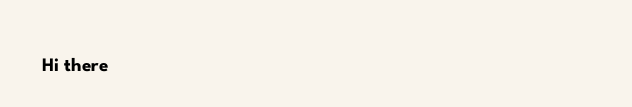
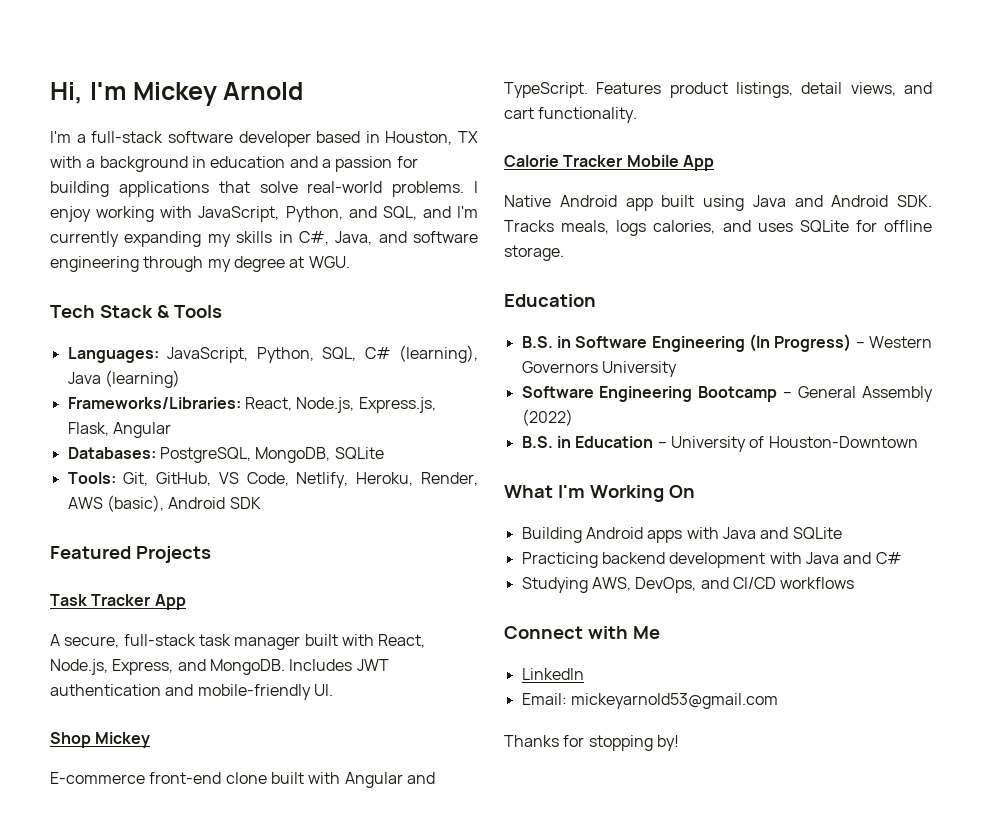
- Hi there
+ Hi, I'm Mickey Arnold
+ I'm a full-stack software developer based in Houston, TX with a background in education and a passion for building applications that solve real-world problems. I enjoy working with JavaScript, Python, and SQL, and I'm currently expanding my skills in C#, Java, and software engineering through my degree at WGU.
+ Tech Stack & Tools
+ Languages: JavaScript, Python, SQL, C# (learning), Java (learning)
+ Frameworks/Libraries: React, Node.js, Express.js, Flask, Angular
+ Databases: PostgreSQL, MongoDB, SQLite
+ Tools: Git, GitHub, VS Code, Netlify, Heroku, Render, AWS (basic), Android SDK
+ Featured Projects
+ Task Tracker App
+ A secure, full-stack task manager built with React, Node.js, Express, and MongoDB. Includes JWT authentication and mobile-friendly UI.
+ Shop Mickey
+ E-commerce front-end clone built with Angular and TypeScript. Features product listings, detail views, and cart functionality.
+ Calorie Tracker Mobile App
+ Native Android app built using Java and Android SDK. Tracks meals, logs calories, and uses SQLite for offline storage.
+ Education
+ B.S. in Software Engineering (In Progress) – Western Governors University
+ Software Engineering Bootcamp – General Assembly (2022)
+ B.S. in Education – University of Houston-Downtown
+ What I'm Working On
+ Building Android apps with Java and SQLite
+ Practicing backend development with Java and C#
+ Studying AWS, DevOps, and CI/CD workflows
+ Connect with Me
+ LinkedIn
+ Email: mickeyarnold53@gmail.com
+ Thanks for stopping by!

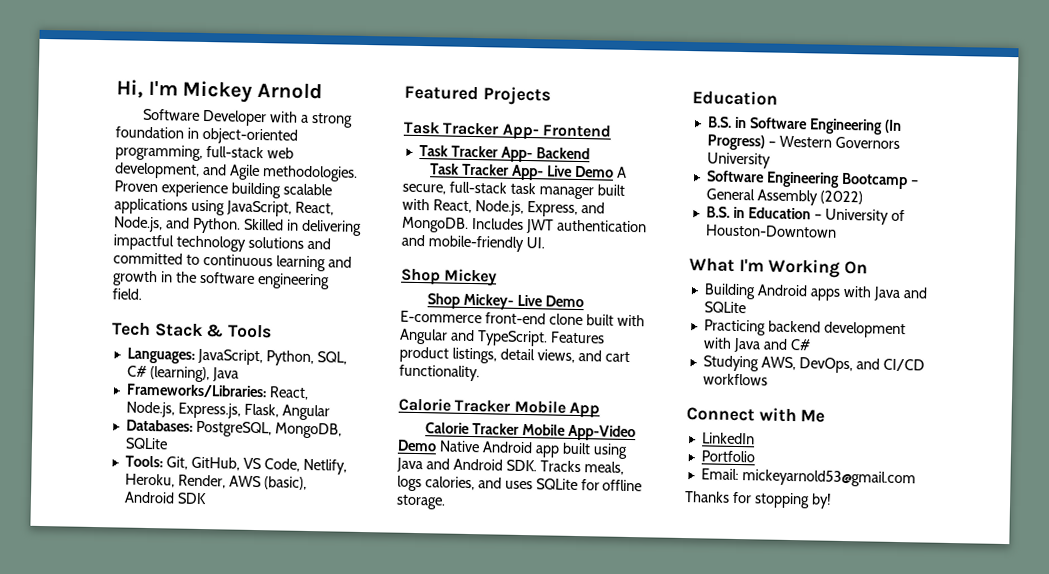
- I'm a full-stack software developer based in Houston, TX with a background in education and a passion for building applications that solve real-world problems. I enjoy working with JavaScript, Python, and SQL, and I'm currently expanding my skills in C#, Java, and software engineering through my degree at WGU.
+ Software Developer with a strong foundation in object-oriented programming, full-stack web development, and Agile methodologies. Proven experience building scalable applications using JavaScript, React, Node.js, and Python. Skilled in delivering impactful technology solutions and committed to continuous learning and growth in the software engineering field.
- Languages: JavaScript, Python, SQL, C# (learning), Java (learning)
+ Languages: JavaScript, Python, SQL, C# (learning), Java
- Task Tracker App
- A secure, full-stack task manager built with React, Node.js, Express, and MongoDB.
+ Task Tracker App- Frontend
+ Task Tracker App- Backend
+ Task Tracker App- Live Demo A secure, full-stack task manager built with React, Node.js, Express, and MongoDB.
- E-commerce front-end clone built with Angular and TypeScript.
+ Shop Mickey- Live Demo E-commerce front-end clone built with Angular and TypeScript.
- Native Android app built using Java and Android SDK. Tracks meals, logs calories, and uses SQLite for offline storage.
+ Calorie Tracker Mobile App-Video Demo Native Android app built using Java and Android SDK. Tracks meals, logs calories, and uses SQLite for offline storage.
+ Portfolio

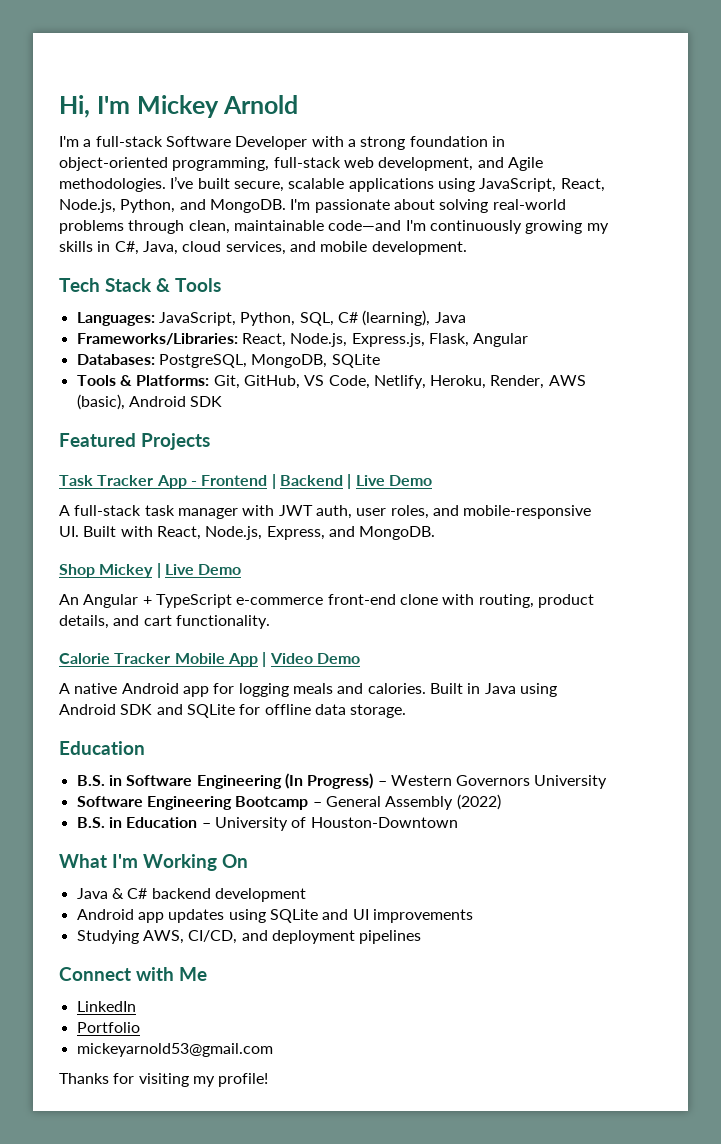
- Software Developer with a strong foundation in object-oriented programming, full-stack web development, and Agile methodologies.
+ I'm a full-stack Software Developer with a strong foundation in object-oriented programming, full-stack web development, and Agile methodologies.
- Proven experience building scalable applications using JavaScript, React, Node.js, and Python. Skilled in delivering impactful technology solutions and committed to continuous learning and growth in the software engineering field.
+ I’ve built secure, scalable applications using JavaScript, React, Node.js, Python, and MongoDB. I'm passionate about solving real-world problems through clean, maintainable code—and I'm continuously growing my skills in C#, Java, cloud services, and mobile development.
- Tools: Git, GitHub, VS Code, Netlify, Heroku, Render, AWS (basic), Android SDK
+ Tools & Platforms: Git, GitHub, VS Code, Netlify, Heroku, Render, AWS (basic), Android SDK
- Task Tracker App- Frontend
- Task Tracker App- Backend
- Task Tracker App- Live Demo A secure, full-stack task manager built with React, Node.js, Express, and MongoDB. Includes JWT authentication and mobile-friendly UI.
+ Task Tracker App - Frontend | Backend | Live Demo
+ A full-stack task manager with JWT auth, user roles, and mobile-responsive UI. Built with React, Node.js, Express, and MongoDB.
- Shop Mickey
- Shop Mickey- Live Demo E-commerce front-end clone built with Angular and TypeScript. Features product listings, detail views, and cart functionality.
+ Shop Mickey | Live Demo
+ An Angular + TypeScript e-commerce front-end clone with routing, product details, and cart functionality.
- Calorie Tracker Mobile App
- Calorie Tracker Mobile App-Video Demo Native Android app built using Java and Android SDK. Tracks meals, logs calories, and uses SQLite for offline storage.
+ Calorie Tracker Mobile App | Video Demo
+ A native Android app for logging meals and calories. Built in Java using Android SDK and SQLite for offline data storage.
- Building Android apps with Java and SQLite
- Practicing backend development with Java and C#
- Studying AWS, DevOps, and CI/CD workflows
+ Java & C# backend development
+ Android app updates using SQLite and UI improvements
+ Studying AWS, CI/CD, and deployment pipelines
- Email: mickeyarnold53@gmail.com
+ mickeyarnold53@gmail.com
- Thanks for stopping by!
+ Thanks for visiting my profile!

